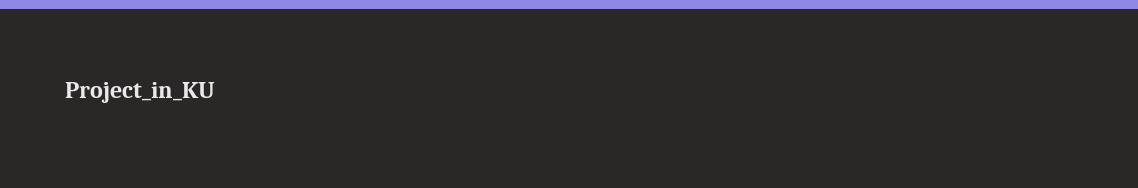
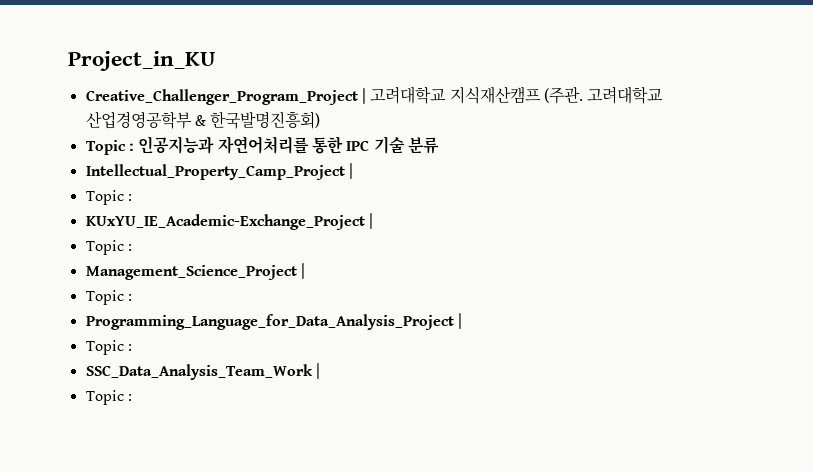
+ Creative_Challenger_Program_Project | 고려대학교 지식재산캠프 (주관. 고려대학교 산업경영공학부 & 한국발명진흥회)
+ Topic : 인공지능과 자연어처리를 통한 IPC 기술 분류
+ Intellectual_Property_Camp_Project |
+ Topic :
+ KUxYU_IE_Academic-Exchange_Project |
+ Topic :
+ Management_Science_Project |
+ Topic :
+ Programming_Language_for_Data_Analysis_Project |
+ Topic :
+ SSC_Data_Analysis_Team_Work |
+ Topic :

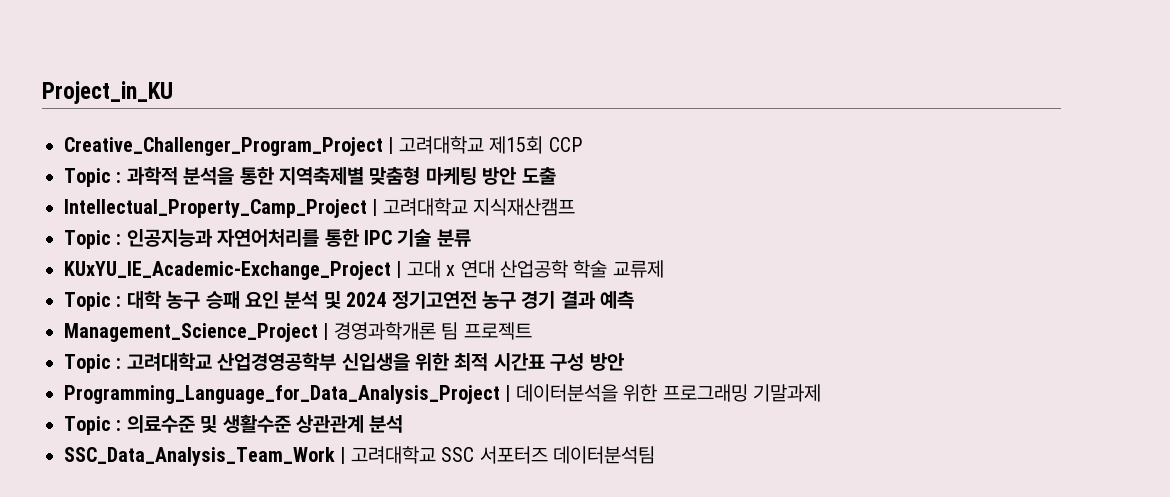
- Creative_Challenger_Program_Project | 고려대학교 지식재산캠프 (주관. 고려대학교 산업경영공학부 & 한국발명진흥회)
+ Creative_Challenger_Program_Project | 고려대학교 제15회 CCP
+ Topic : 과학적 분석을 통한 지역축제별 맞춤형 마케팅 방안 도출
+ Intellectual_Property_Camp_Project | 고려대학교 지식재산캠프
- Intellectual_Property_Camp_Project |
- Topic :
- KUxYU_IE_Academic-Exchange_Project |
- Topic :
- Management_Science_Project |
- Topic :
- Programming_Language_for_Data_Analysis_Project |
- Topic :
- SSC_Data_Analysis_Team_Work |
- Topic :
+ KUxYU_IE_Academic-Exchange_Project | 고대 x 연대 산업공학 학술 교류제
+ Topic : 대학 농구 승패 요인 분석 및 2024 정기고연전 농구 경기 결과 예측
+ Management_Science_Project | 경영과학개론 팀 프로젝트
+ Topic : 고려대학교 산업경영공학부 신입생을 위한 최적 시간표 구성 방안
+ Programming_Language_for_Data_Analysis_Project | 데이터분석을 위한 프로그래밍 기말과제
+ Topic : 의료수준 및 생활수준 상관관계 분석
+ SSC_Data_Analysis_Team_Work | 고려대학교 SSC 서포터즈 데이터분석팀

